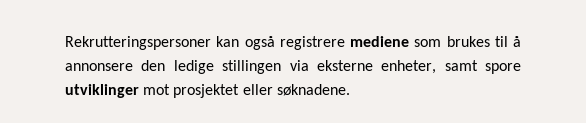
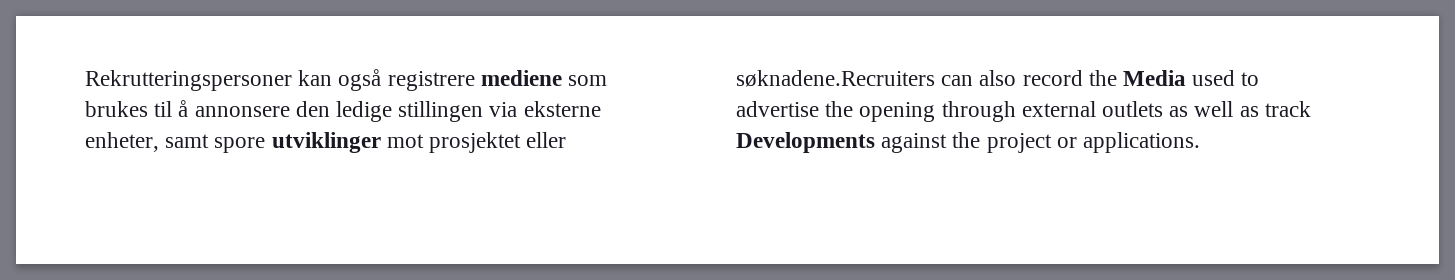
- Rekrutteringspersoner kan også registrere mediene som brukes til å annonsere den ledige stillingen via eksterne enheter, samt spore utviklinger mot prosjektet eller søknadene.
+ Rekrutteringspersoner kan også registrere mediene som brukes til å annonsere den ledige stillingen via eksterne enheter, samt spore utviklinger mot prosjektet eller søknadene.Recruiters can also record the Media used to advertise the opening through external outlets as well as track Developments against the project or applications.

